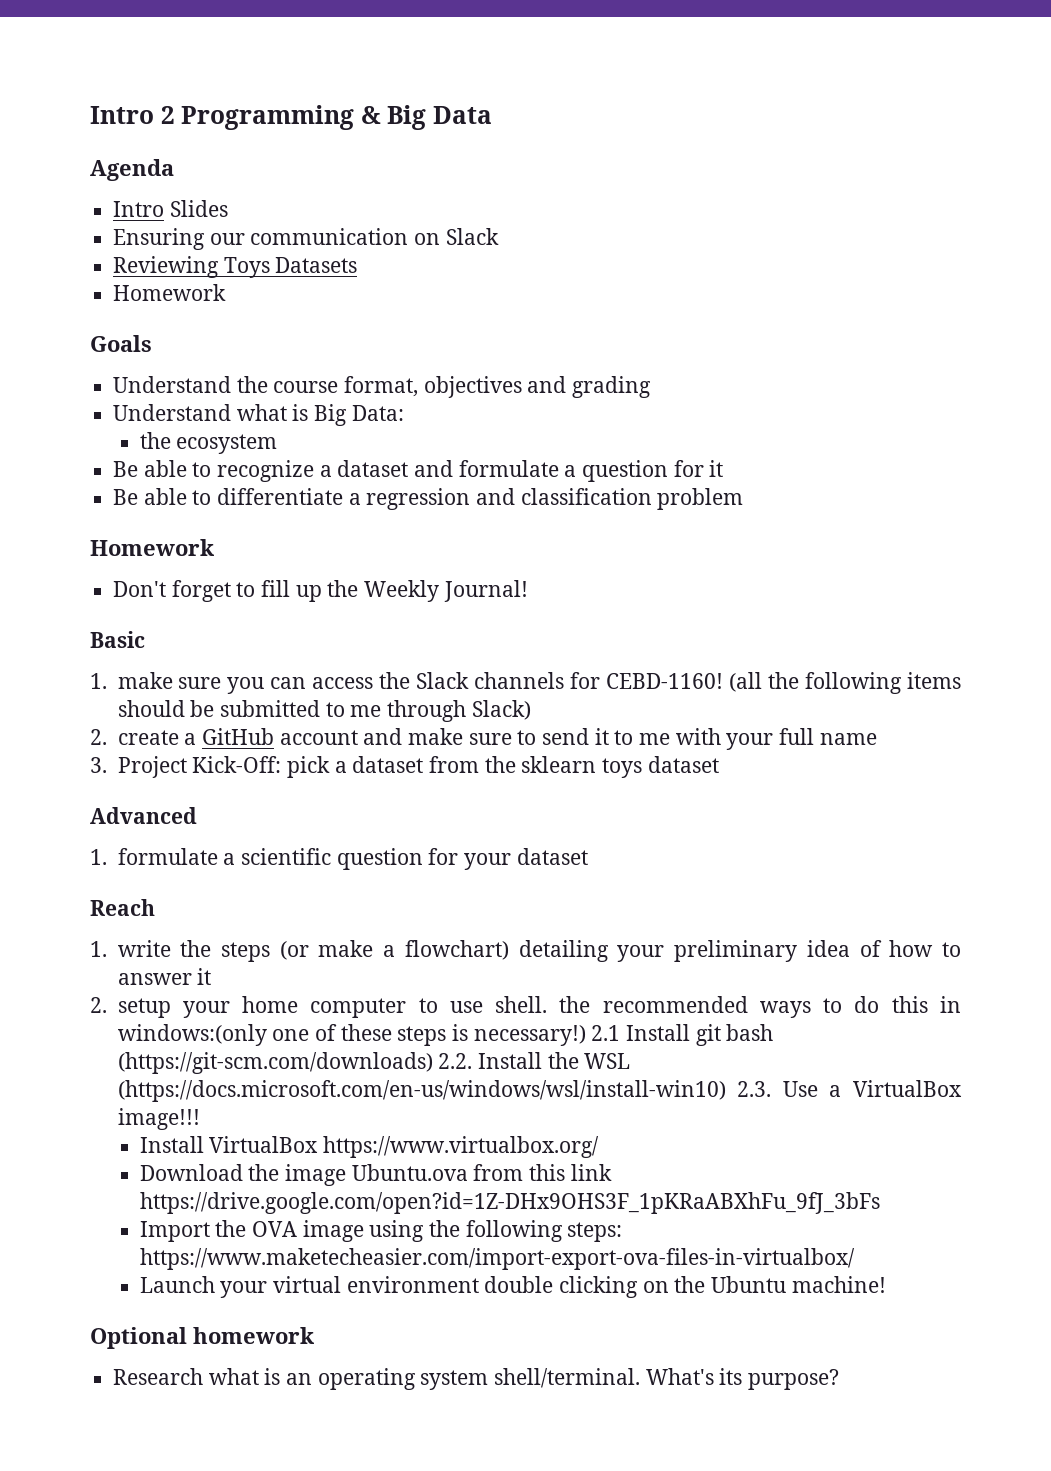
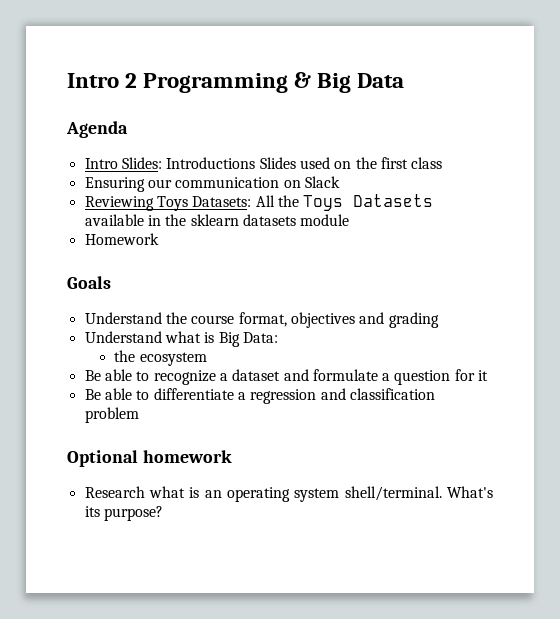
- Intro Slides
+ Intro Slides: Introductions Slides used on the first class
- Reviewing Toys Datasets
+ Reviewing Toys Datasets: All the Toys Datasets available in the sklearn datasets module
  Be able to differentiate a regression and classification problem
- Homework
- Don't forget to fill up the Weekly Journal!
- Basic
- 1. make sure you can access the Slack channels for CEBD-1160! (all the following items should be submitted to me through Slack)
- 2. create a GitHub account and make sure to send it to me with your full name
- 3. Project Kick-Off: pick a dataset from the sklearn toys dataset
- Advanced
- 1. formulate a scientific question for your dataset
- Reach
- 1. write the steps (or make a flowchart) detailing your preliminary idea of how to answer it
- 2. setup your home computer to use shell. the recommended ways to do this in windows:(only one of these steps is necessary!) 2.1 Install git bash (https://git-scm.com/downloads) 2.2. Install the WSL (https://docs.microsoft.com/en-us/windows/wsl/install-win10) 2.3. Use a VirtualBox image!!!
- Install VirtualBox https://www.virtualbox.org/
- Download the image Ubuntu.ova from this link https://drive.google.com/open?id=1Z-DHx9OHS3F_1pKRaABXhFu_9fJ_3bFs
- Import the OVA image using the following steps: https://www.maketecheasier.com/import-export-ova-files-in-virtualbox/
- Launch your virtual environment double clicking on the Ubuntu machine!

